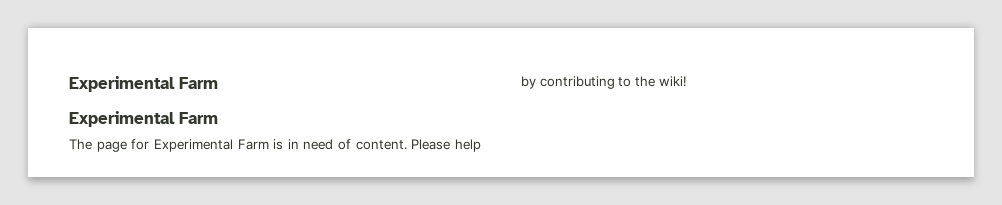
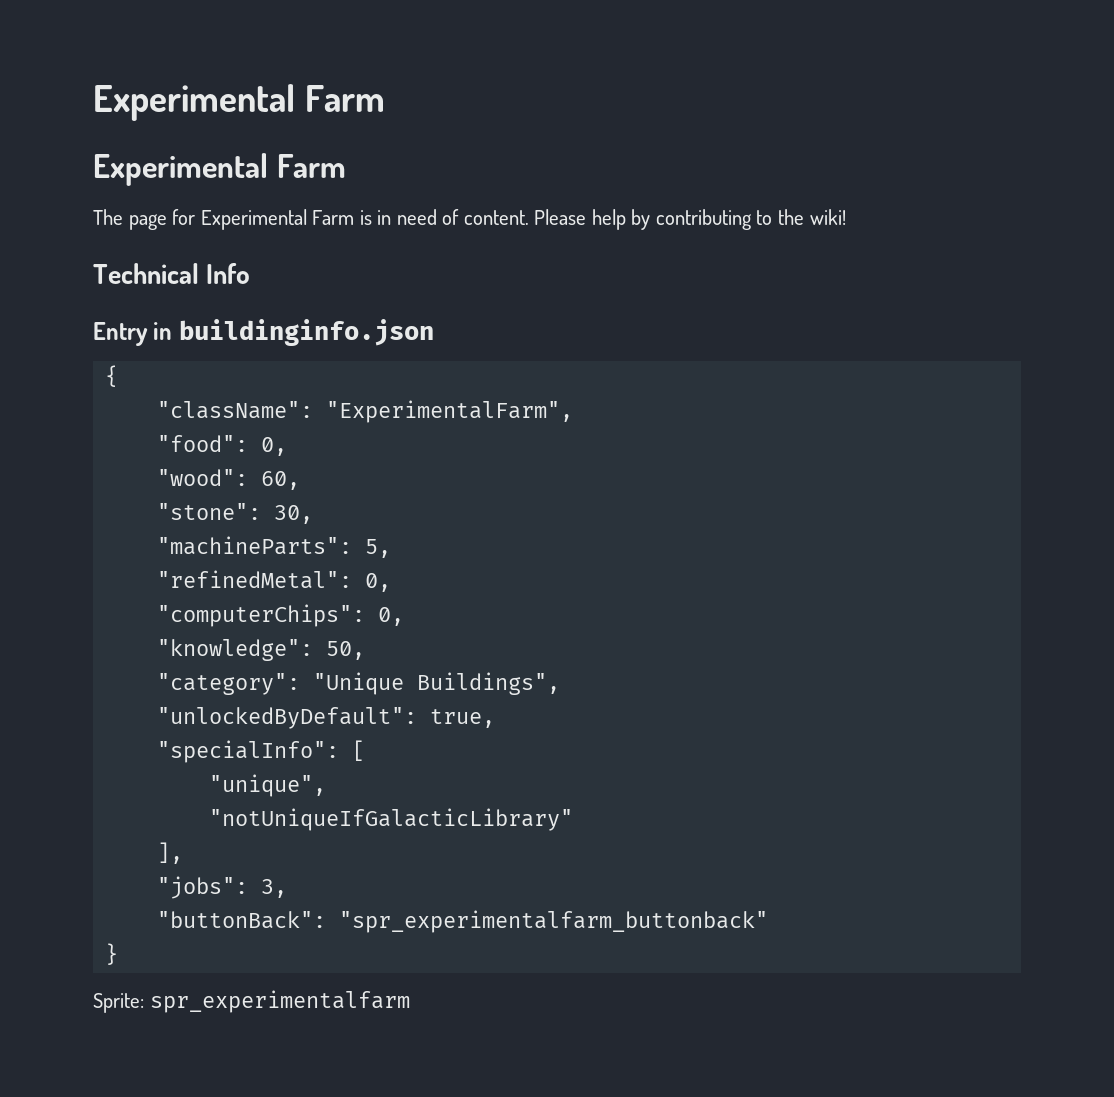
+ Technical Info
+ Entry in buildinginfo.json
+ {
+ "className": "ExperimentalFarm",
+ "food": 0,
+ "wood": 60,
+ "stone": 30,
+ "machineParts": 5,
+ "refinedMetal": 0,
+ "computerChips": 0,
+ "knowledge": 50,
+ "category": "Unique Buildings",
+ "unlockedByDefault": true,
+ "specialInfo": [
+ "unique",
+ "notUniqueIfGalacticLibrary"
+ ],
+ "jobs": 3,
+ "buttonBack": "spr_experimentalfarm_buttonback"
+ }
+ Sprite: spr_experimentalfarm

